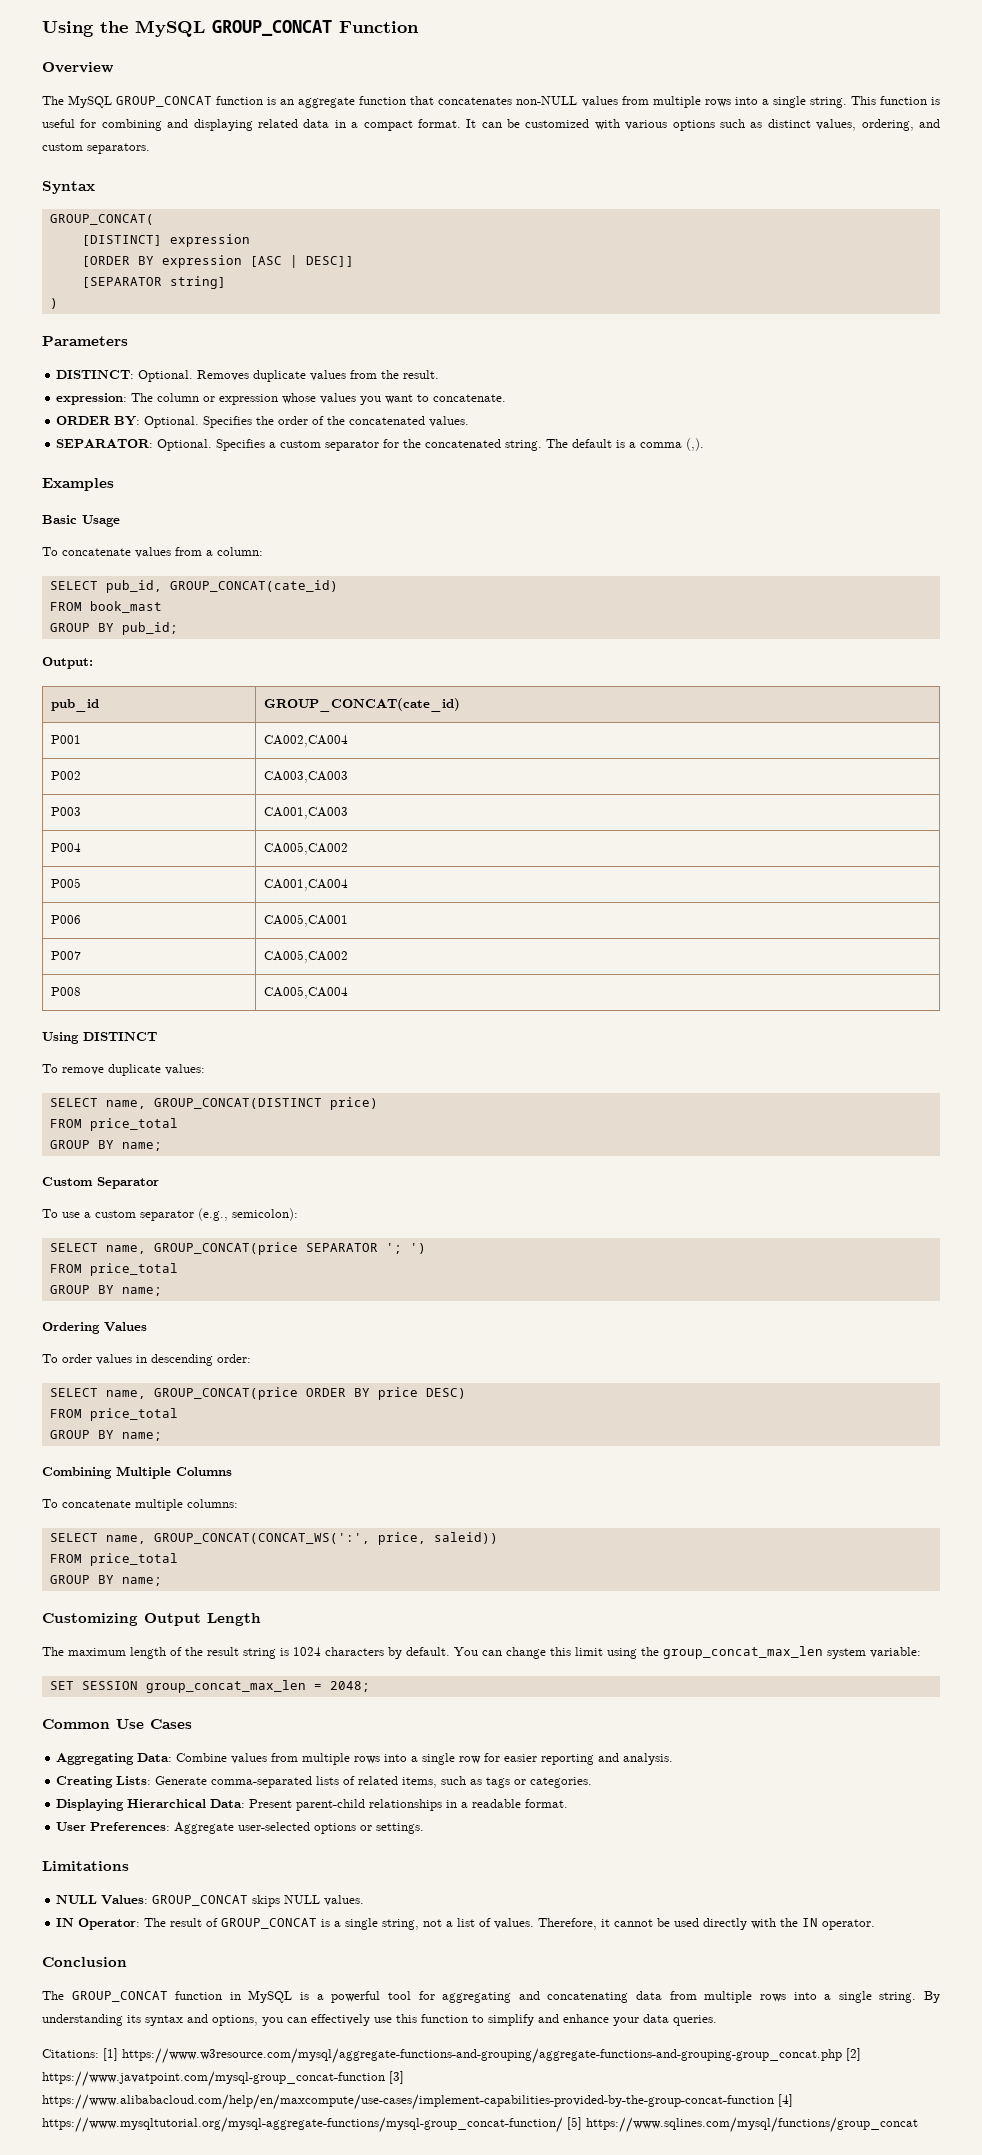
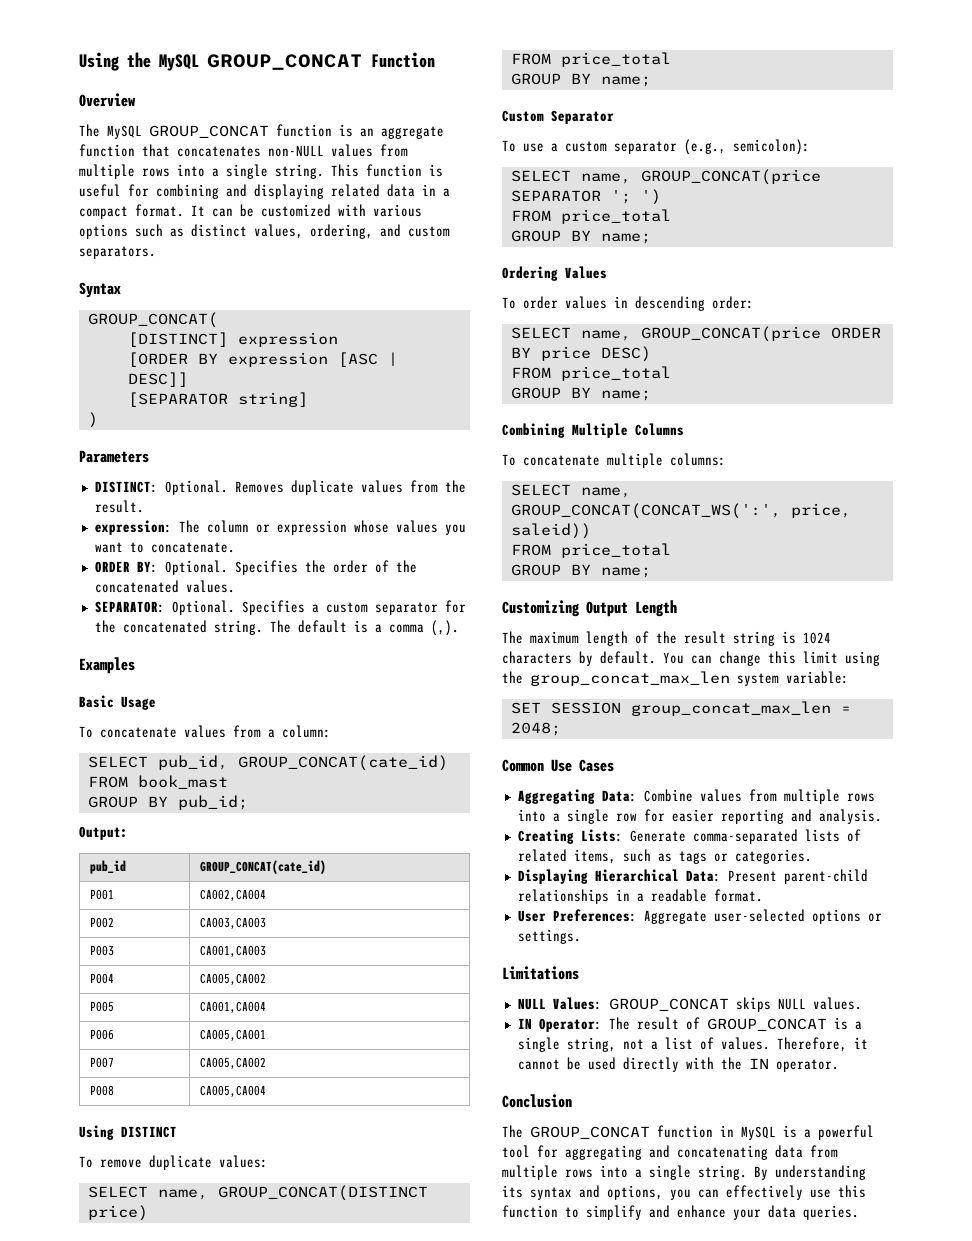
- Citations: [1] https://www.w3resource.com/mysql/aggregate-functions-and-grouping/aggregate-functions-and-grouping-group_concat.php [2] https://www.javatpoint.com/mysql-group_concat-function [3] https://www.alibabacloud.com/help/en/maxcompute/use-cases/implement-capabilities-provided-by-the-group-concat-function [4] https://www.mysqltutorial.org/mysql-aggregate-functions/mysql-group_concat-function/ [5] https://www.sqlines.com/mysql/functions/group_concat

